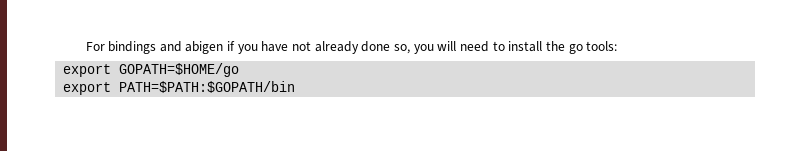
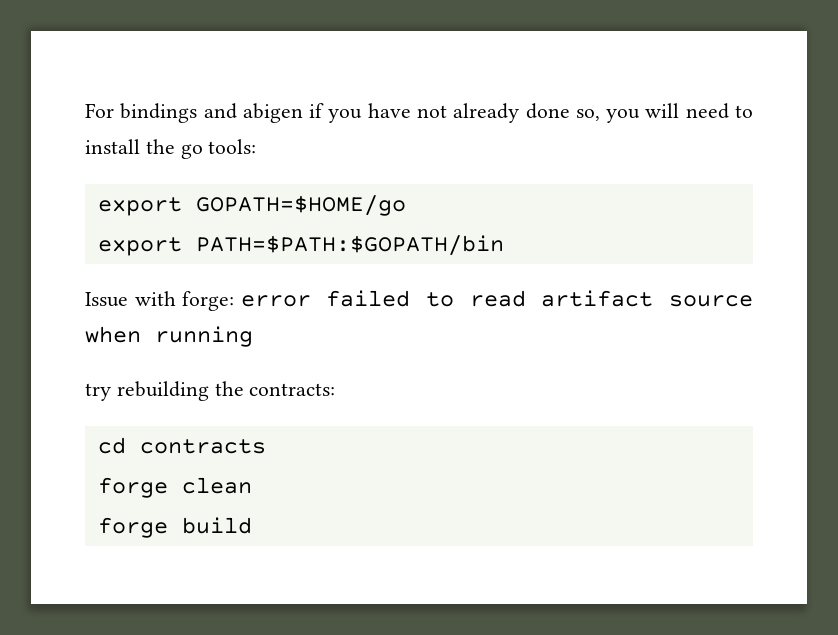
+ Issue with forge: error failed to read artifact source when running
+ try rebuilding the contracts:
+ cd contracts
+ forge clean
+ forge build

